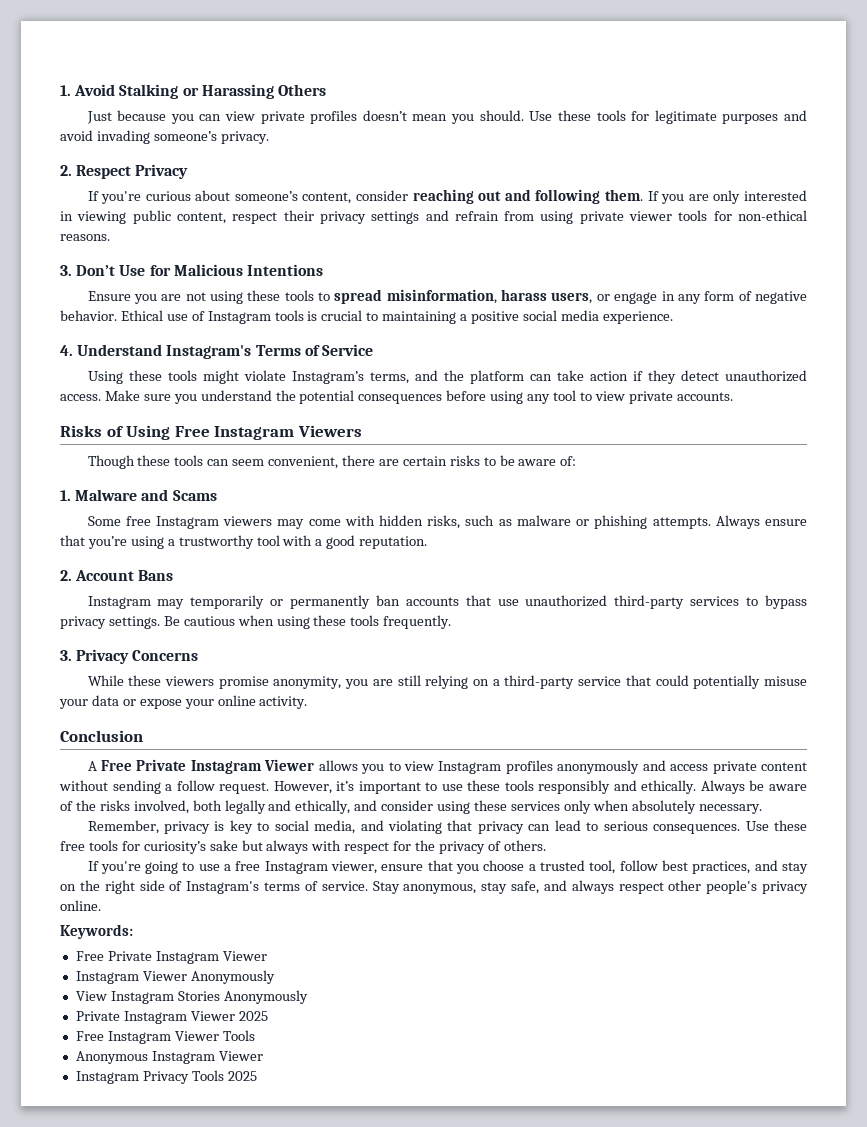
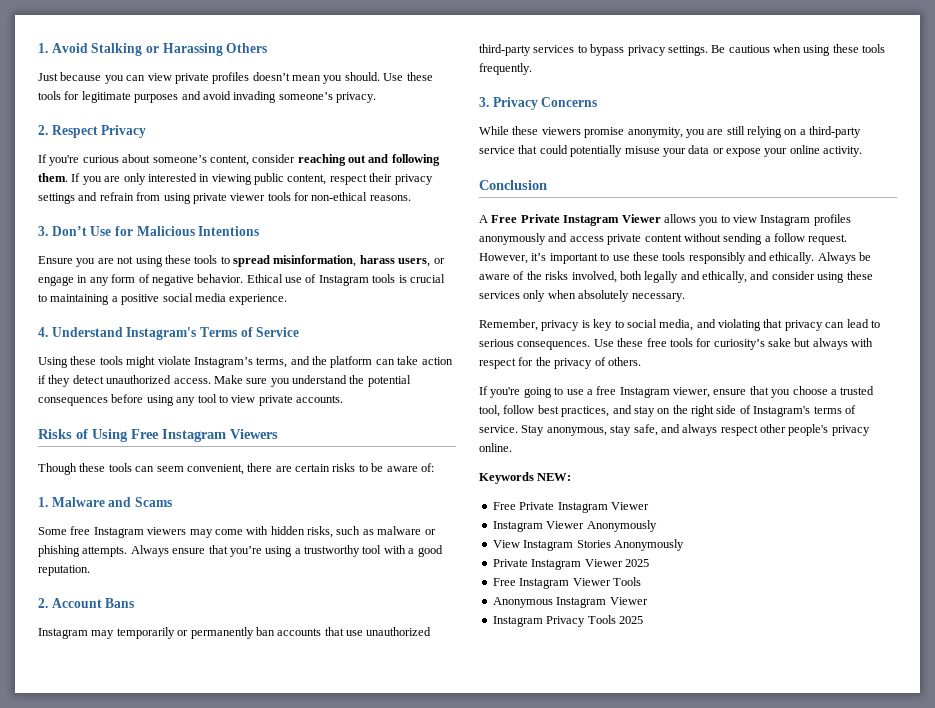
- Keywords:
+ Keywords NEW:

